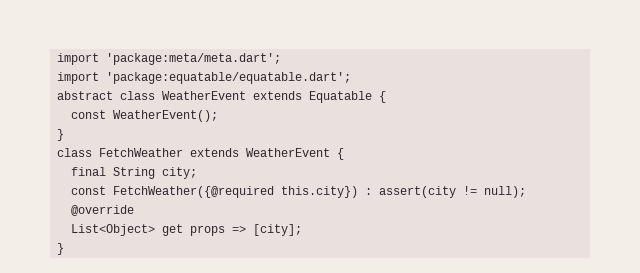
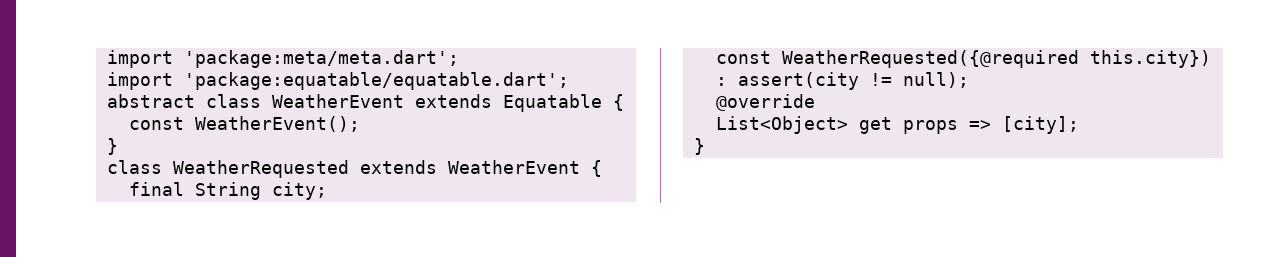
- class FetchWeather extends WeatherEvent {
+ class WeatherRequested extends WeatherEvent {
- const FetchWeather({@required this.city}) : assert(city != null);
+ const WeatherRequested({@required this.city}) : assert(city != null);

